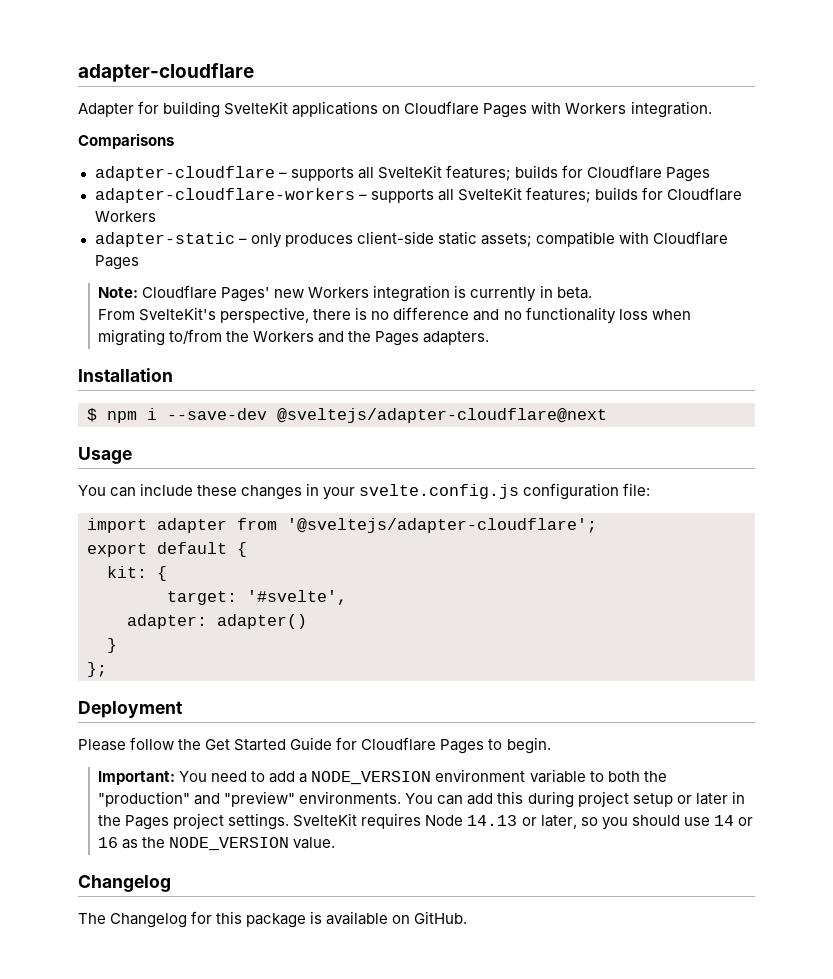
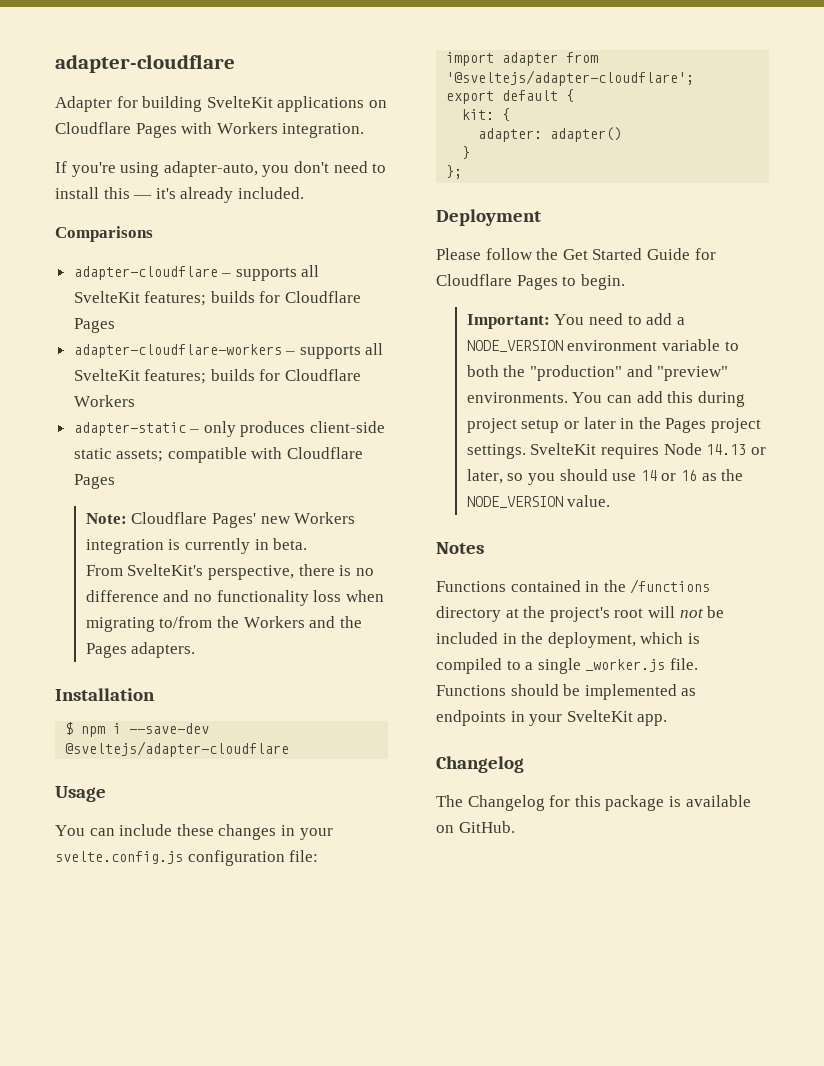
+ If you're using adapter-auto, you don't need to install this — it's already included.
- $ npm i --save-dev @sveltejs/adapter-cloudflare@next
+ $ npm i --save-dev @sveltejs/adapter-cloudflare
- target: '#svelte',
+ Notes
+ Functions contained in the /functions directory at the project's root will not be included in the deployment, which is compiled to a single _worker.js file. Functions should be implemented as endpoints in your SvelteKit app.

